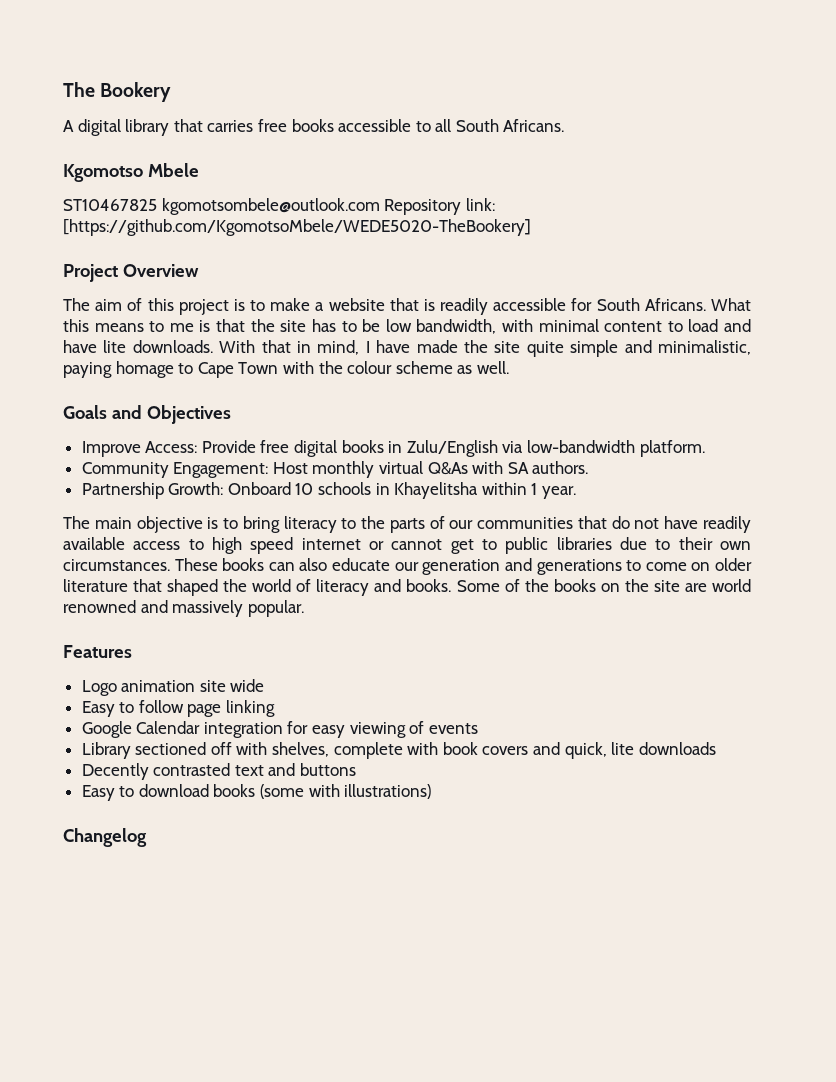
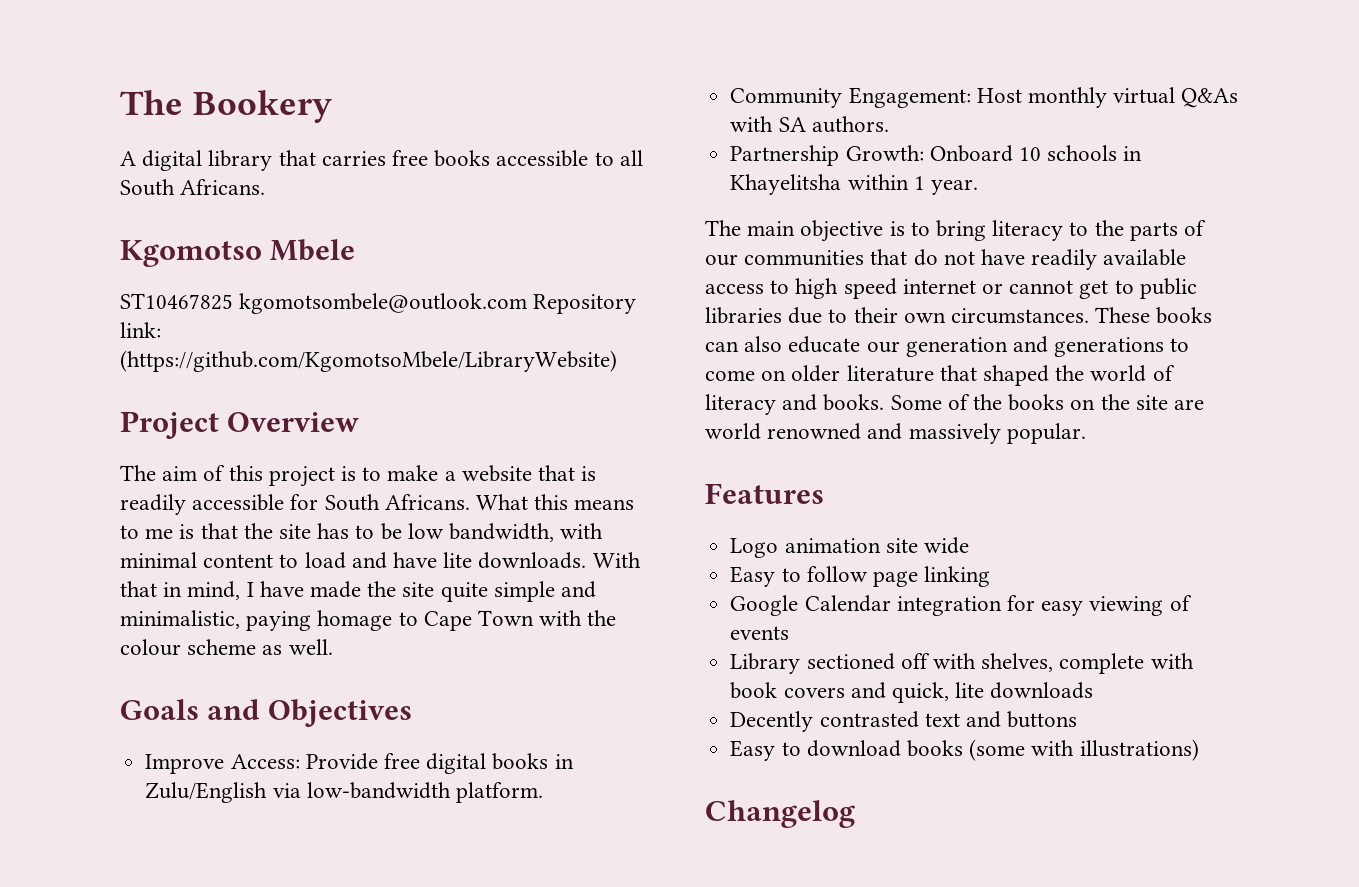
- ST10467825 kgomotsombele@outlook.com Repository link: [https://github.com/KgomotsoMbele/WEDE5020-TheBookery]
+ ST10467825 kgomotsombele@outlook.com Repository link: (https://github.com/KgomotsoMbele/LibraryWebsite)

